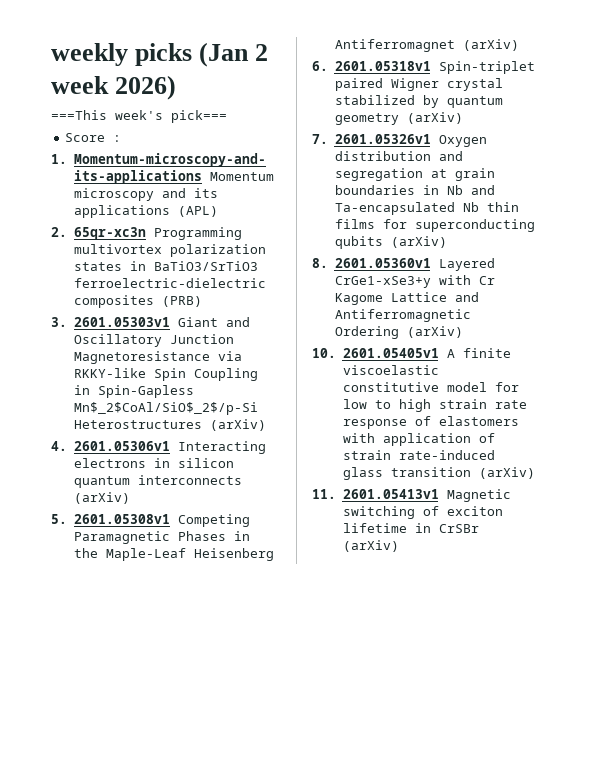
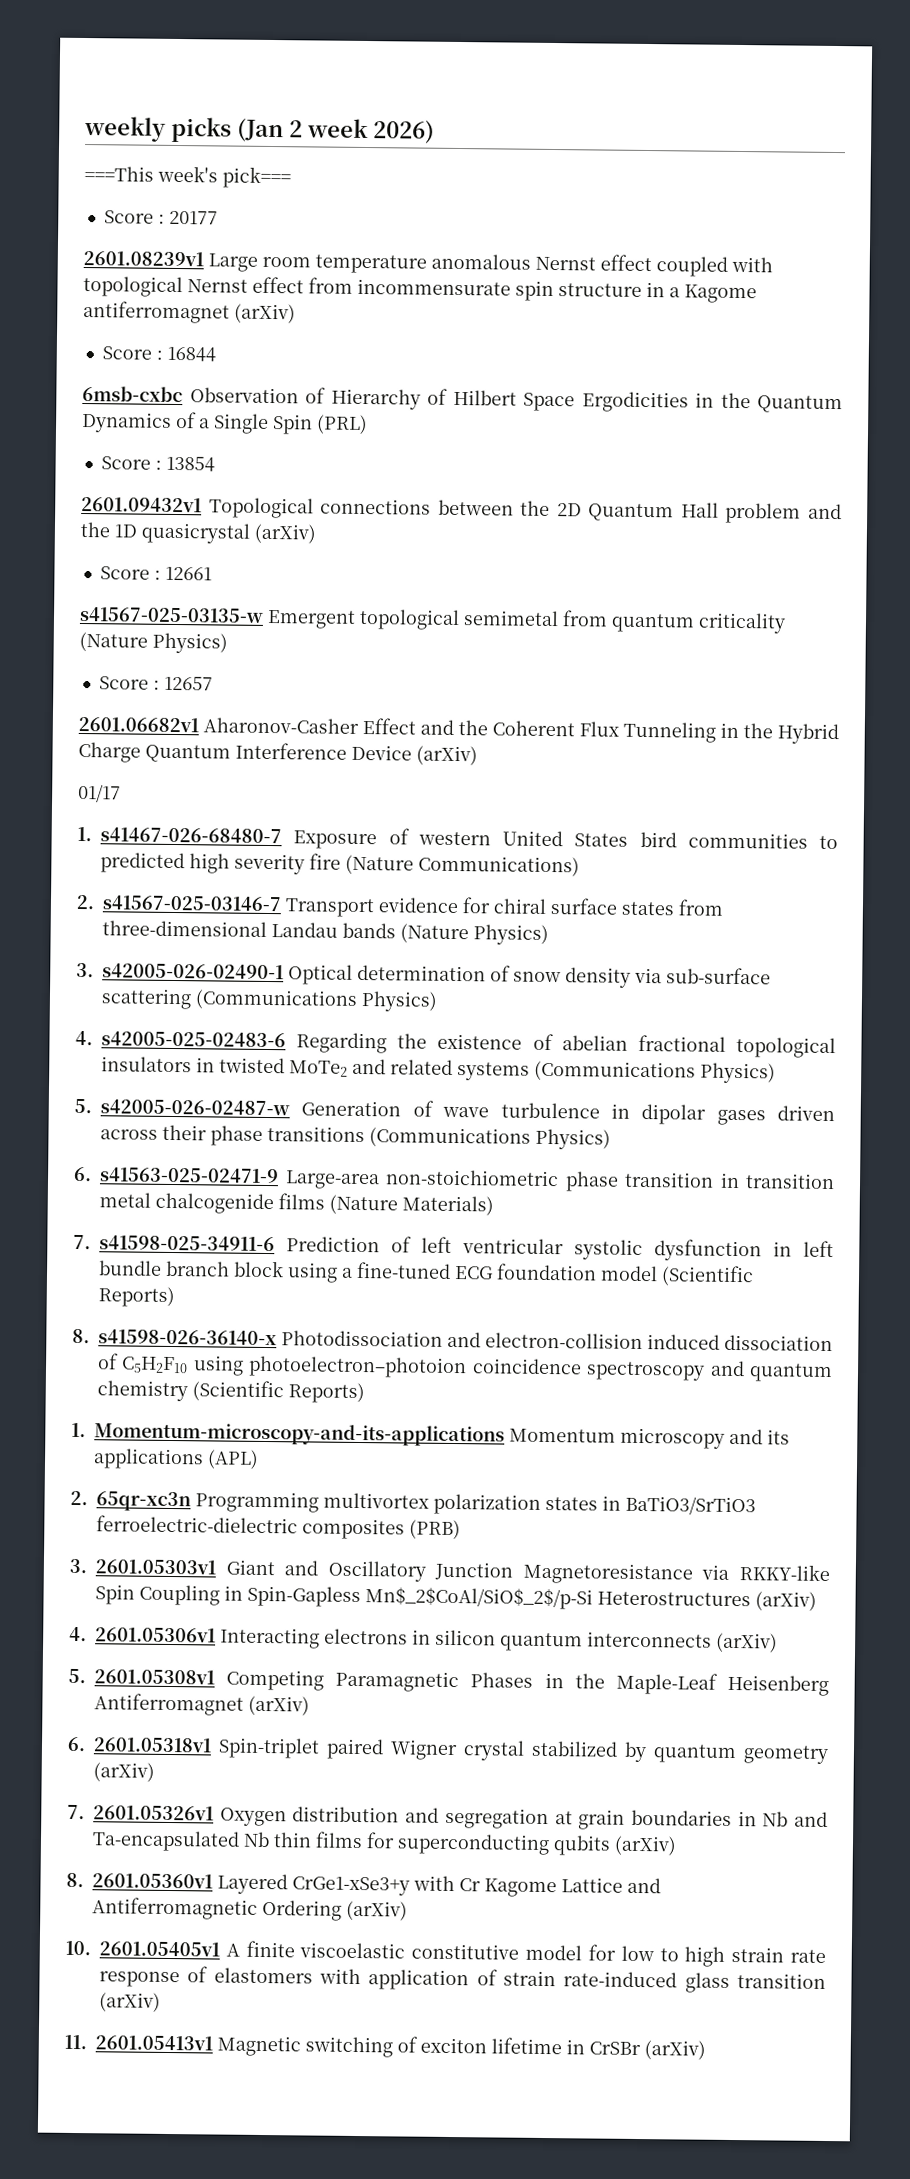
- Score :
+ Score : 20177
+ 2601.08239v1 Large room temperature anomalous Nernst effect coupled with topological Nernst effect from incommensurate spin structure in a Kagome antiferromagnet (arXiv)
+ Score : 16844
+ 6msb-cxbc Observation of Hierarchy of Hilbert Space Ergodicities in the Quantum Dynamics of a Single Spin (PRL)
+ Score : 13854
+ 2601.09432v1 Topological connections between the 2D Quantum Hall problem and the 1D quasicrystal (arXiv)
+ Score : 12661
+ s41567-025-03135-w Emergent topological semimetal from quantum criticality (Nature Physics)
+ Score : 12657
+ 2601.06682v1 Aharonov-Casher Effect and the Coherent Flux Tunneling in the Hybrid Charge Quantum Interference Device (arXiv)
+ 01/17
+ 1. s41467-026-68480-7 Exposure of western United States bird communities to predicted high severity fire (Nature Communications)
+ 2. s41567-025-03146-7 Transport evidence for chiral surface states from three-dimensional Landau bands (Nature Physics)
+ 3. s42005-026-02490-1 Optical determination of snow density via sub-surface scattering (Communications Physics)
+ 4. s42005-025-02483-6 Regarding the existence of abelian fractional topological insulators in twisted MoTe2 and related systems (Communications Physics)
+ 5. s42005-026-02487-w Generation of wave turbulence in dipolar gases driven across their phase transitions (Communications Physics)
+ 6. s41563-025-02471-9 Large-area non-stoichiometric phase transition in transition metal chalcogenide films (Nature Materials)
+ 7. s41598-025-34911-6 Prediction of left ventricular systolic dysfunction in left bundle branch block using a fine-tuned ECG foundation model (Scientific Reports)
+ 8. s41598-026-36140-x Photodissociation and electron-collision induced dissociation of C5H2F10 using photoelectron–photoion coincidence spectroscopy and quantum chemistry (Scientific Reports)

